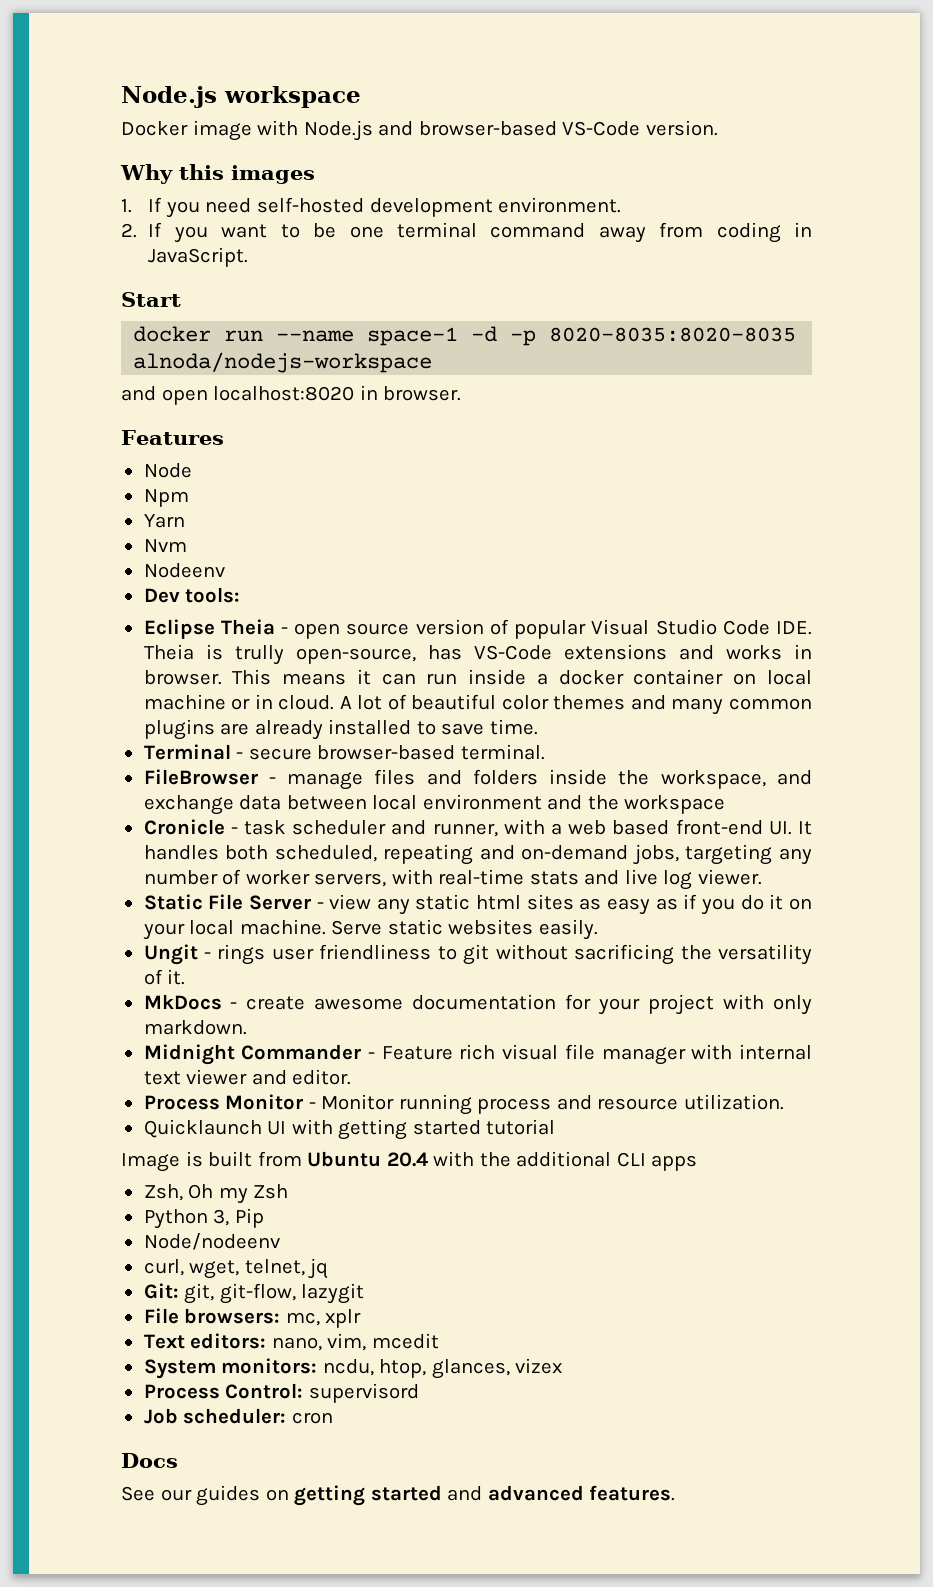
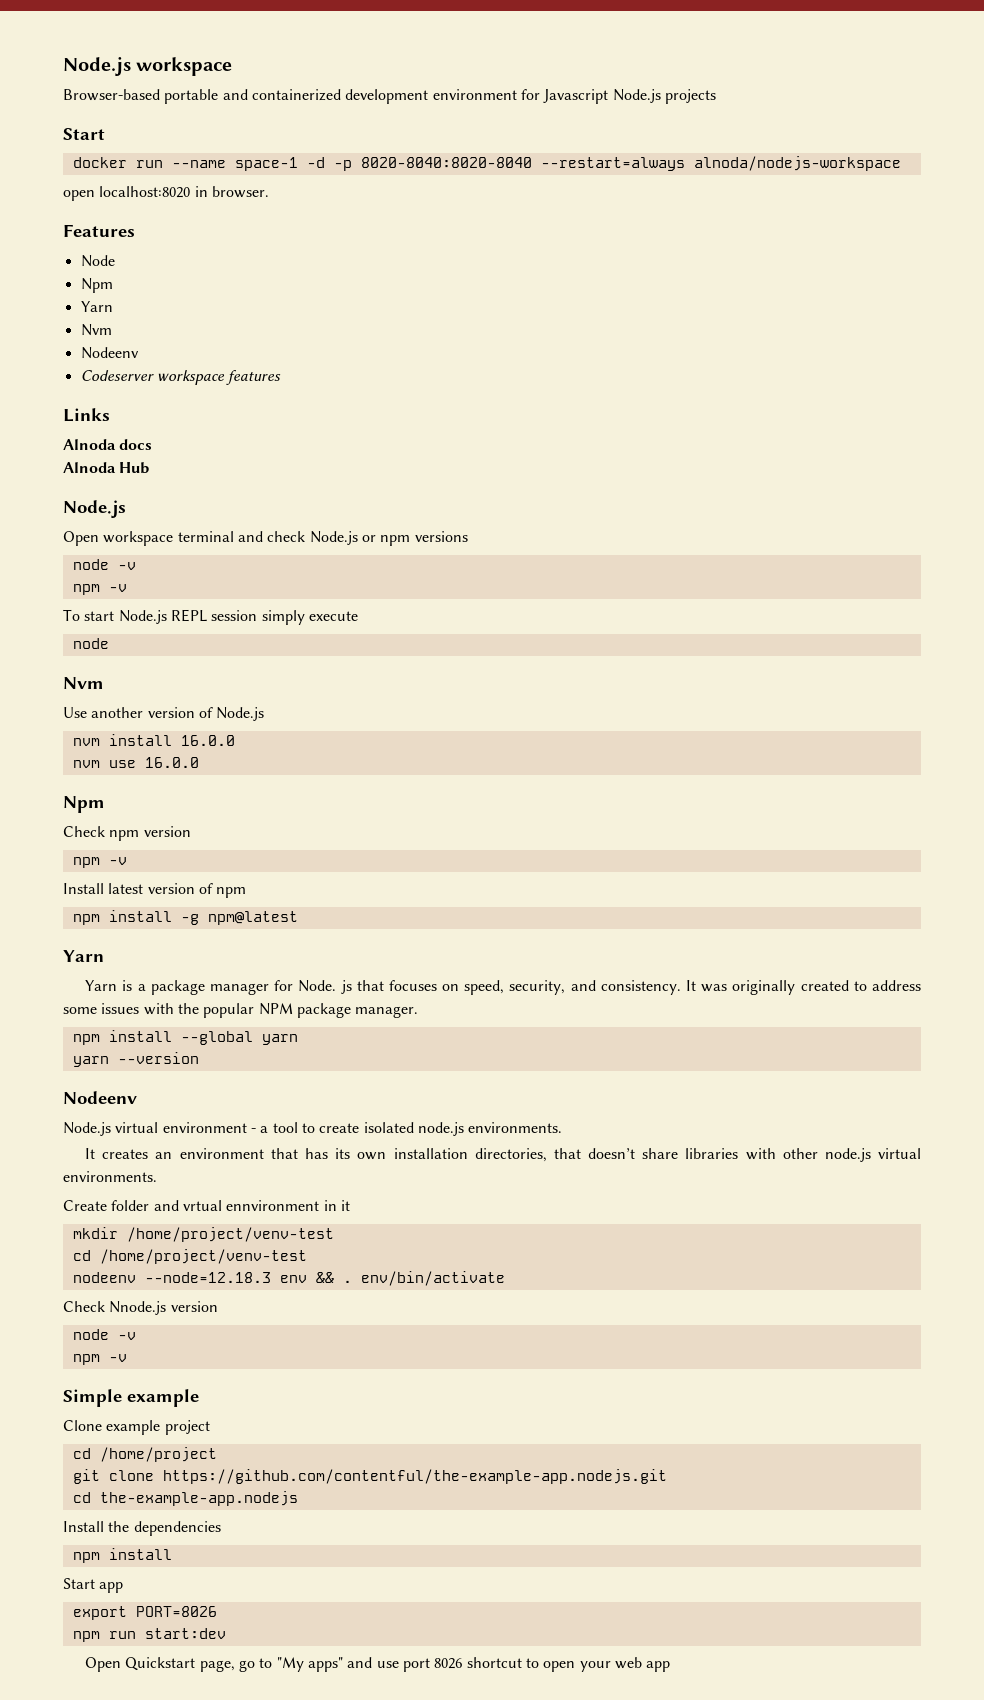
- Docker image with Node.js and browser-based VS-Code version.
- Why this images
- 1. If you need self-hosted development environment.
- 2. If you want to be one terminal command away from coding in JavaScript.
+ Browser-based portable and containerized development environment for Javascript Node.js projects
- docker run --name space-1 -d -p 8020-8035:8020-8035 alnoda/nodejs-workspace
+ docker run --name space-1 -d -p 8020-8040:8020-8040 --restart=always alnoda/nodejs-workspace
- and open localhost:8020 in browser.
+ open localhost:8020 in browser.
- Dev tools:
- Eclipse Theia - open source version of popular Visual Studio Code IDE. Theia is trully open-source, has VS-Code extensions and works in browser. This means it can run inside a docker container on local machine or in cloud. A lot of beautiful color themes and many common plugins are already installed to save time.
- Terminal - secure browser-based terminal.
- FileBrowser - manage files and folders inside the workspace, and exchange data between local environment and the workspace
- Cronicle - task scheduler and runner, with a web based front-end UI. It handles both scheduled, repeating and on-demand jobs, targeting any number of worker servers, with real-time stats and live log viewer.
- Static File Server - view any static html sites as easy as if you do it on your local machine. Serve static websites easily.
- Ungit - rings user friendliness to git without sacrificing the versatility of it.
- MkDocs - create awesome documentation for your project with only markdown.
- Midnight Commander - Feature rich visual file manager with internal text viewer and editor.
- Process Monitor - Monitor running process and resource utilization.
- Quicklaunch UI with getting started tutorial
- Image is built from Ubuntu 20.4 with the additional CLI apps
- Zsh, Oh my Zsh
- Python 3, Pip
- Node/nodeenv
- curl, wget, telnet, jq
- Git: git, git-flow, lazygit
- File browsers: mc, xplr
- Text editors: nano, vim, mcedit
- System monitors: ncdu, htop, glances, vizex
- Process Control: supervisord
- Job scheduler: cron
- Docs
- See our guides on getting started and advanced features.
+ Codeserver workspace features
+ Links
+ Alnoda docs
+ Alnoda Hub
+ Node.js
+ Open workspace terminal and check Node.js or npm versions
+ node -v
+ npm -v
+ To start Node.js REPL session simply execute
+ node
+ Nvm
+ Use another version of Node.js
+ nvm install 16.0.0
+ nvm use 16.0.0
+ Npm
+ Check npm version
+ npm -v
+ Install latest version of npm
+ npm install -g npm@latest
+ Yarn
+ Yarn is a package manager for Node. js that focuses on speed, security, and consistency. It was originally created to address some issues with the popular NPM package manager.
+ npm install --global yarn
+ yarn --version
+ Nodeenv
+ Node.js virtual environment - a tool to create isolated node.js environments.
+ It creates an environment that has its own installation directories, that doesn’t share libraries with other node.js virtual environments.
+ Create folder and vrtual ennvironment in it
+ mkdir /home/project/venv-test
+ cd /home/project/venv-test
+ nodeenv --node=12.18.3 env && . env/bin/activate
+ Check Nnode.js version
+ node -v
+ npm -v
+ Simple example
+ Clone example project
+ cd /home/project
+ git clone https://github.com/contentful/the-example-app.nodejs.git
+ cd the-example-app.nodejs
+ Install the dependencies
+ npm install
+ Start app
+ export PORT=8026
+ npm run start:dev
+ Open Quickstart page, go to "My apps" and use port 8026 shortcut to open your web app

